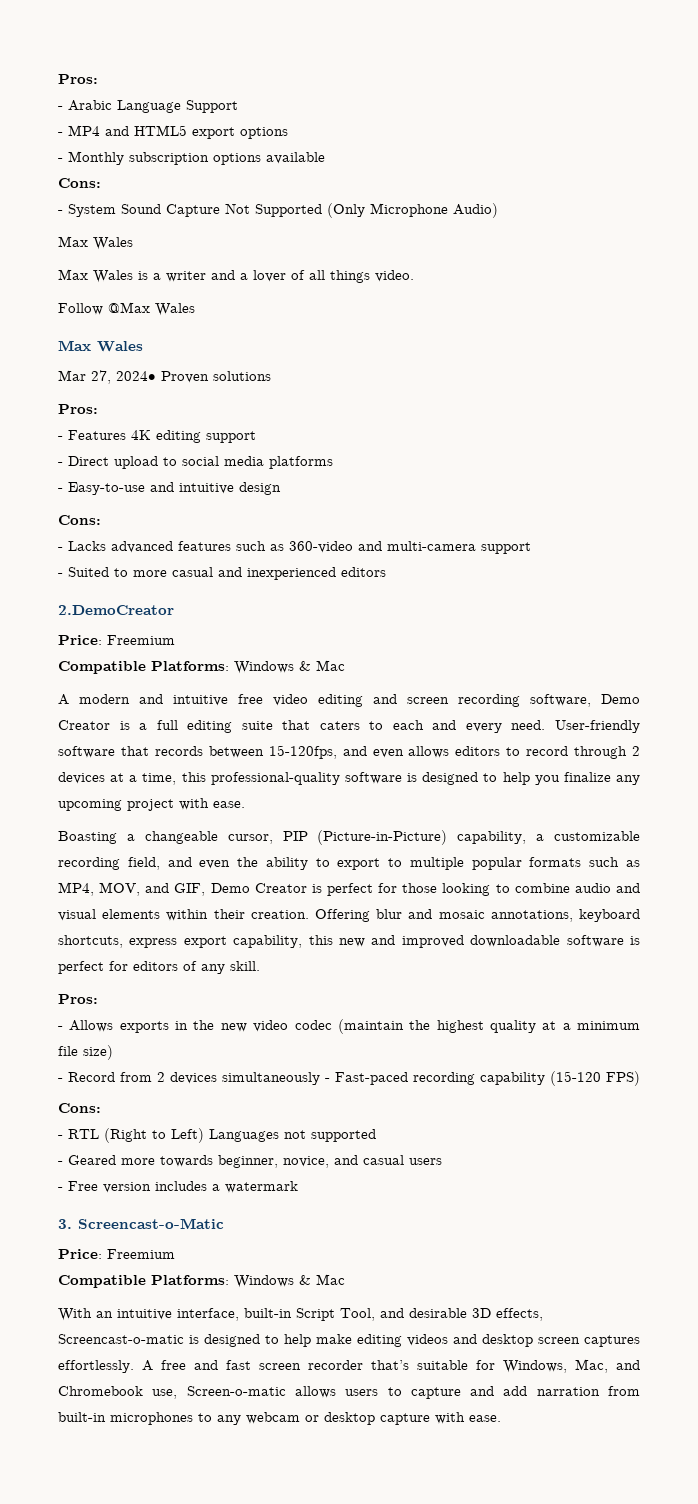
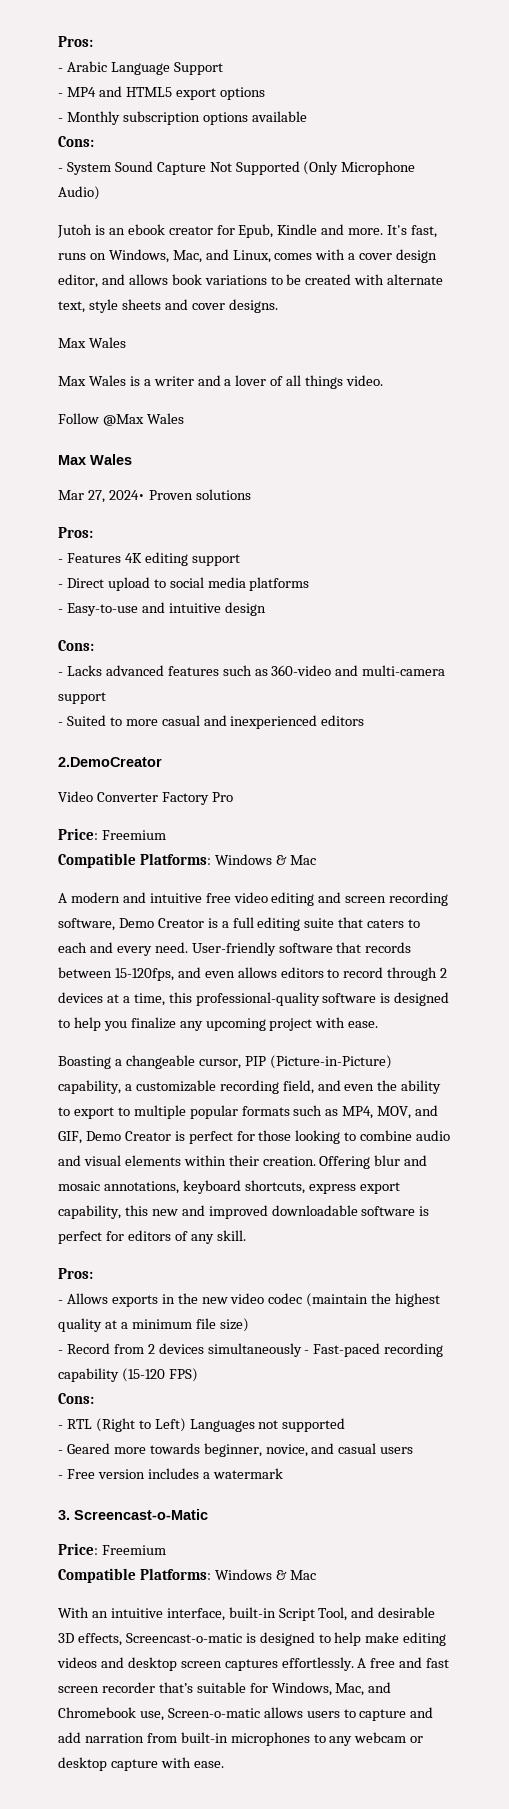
+ Jutoh is an ebook creator for Epub, Kindle and more. It's fast, runs on Windows, Mac, and Linux, comes with a cover design editor, and allows book variations to be created with alternate text, style sheets and cover designs.
+ Video Converter Factory Pro

